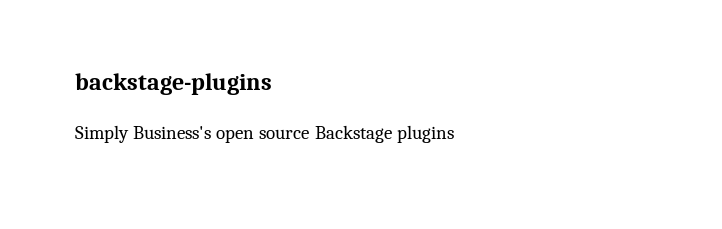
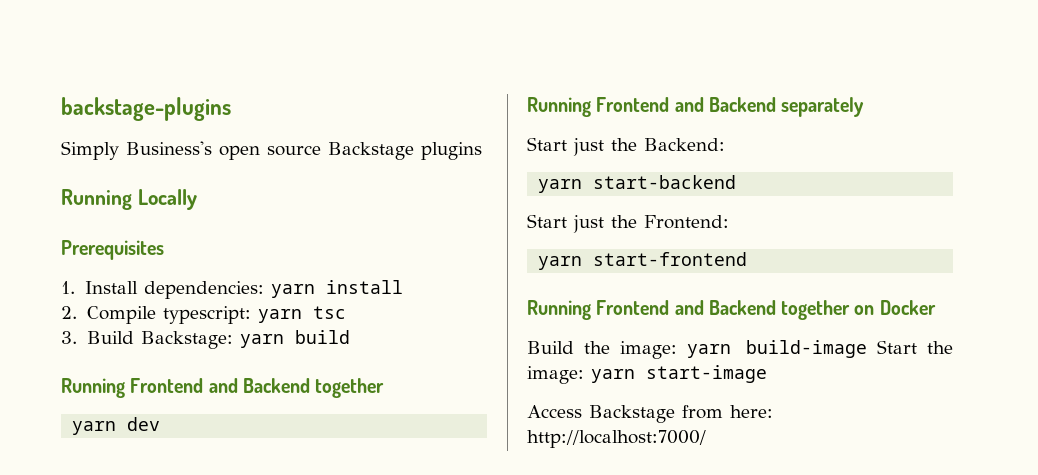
+ Running Locally
+ Prerequisites
+ 1. Install dependencies: yarn install
+ 2. Compile typescript: yarn tsc
+ 3. Build Backstage: yarn build
+ Running Frontend and Backend together
+ yarn dev
+ Running Frontend and Backend separately
+ Start just the Backend:
+ yarn start-backend
+ Start just the Frontend:
+ yarn start-frontend
+ Running Frontend and Backend together on Docker
+ Build the image: yarn build-image Start the image: yarn start-image
+ Access Backstage from here: http://localhost:7000/

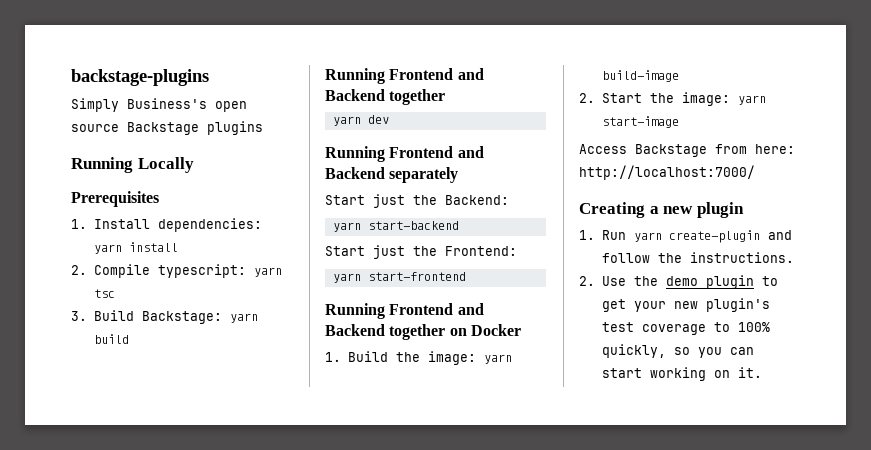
- Build the image: yarn build-image Start the image: yarn start-image
+ 1. Build the image: yarn build-image
+ 2. Start the image: yarn start-image
+ Creating a new plugin
+ 1. Run yarn create-plugin and follow the instructions.
+ 2. Use the demo plugin to get your new plugin's test coverage to 100% quickly, so you can start working on it.

